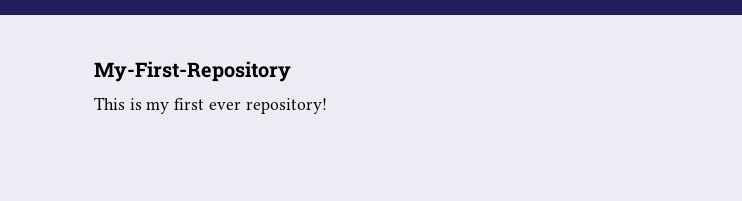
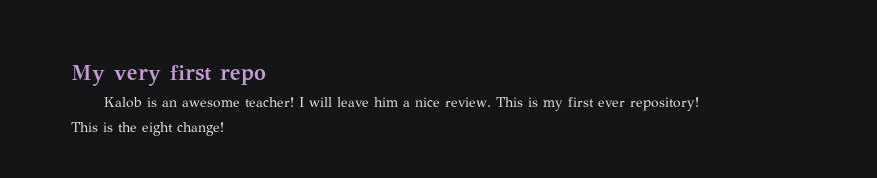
- My-First-Repository
- This is my first ever repository!
+ My very first repo
+ Kalob is an awesome teacher! I will leave him a nice review. This is my first ever repository!
+ This is the eight change!

